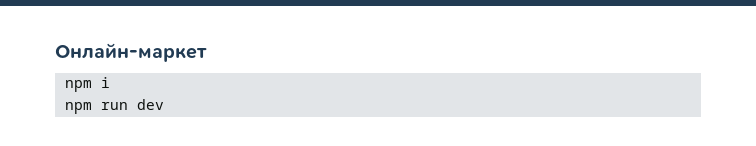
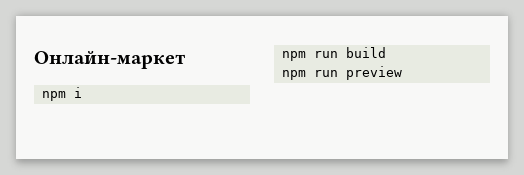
- npm run dev
+ npm run build
+ npm run preview

